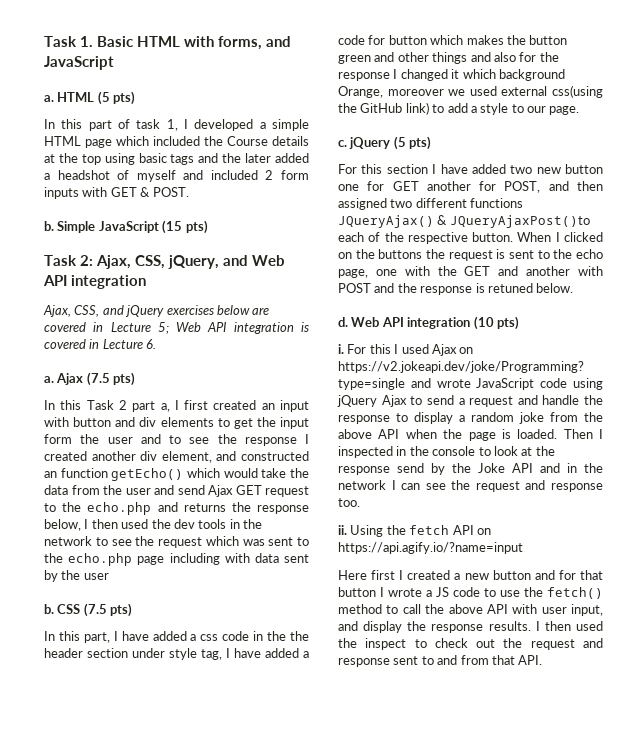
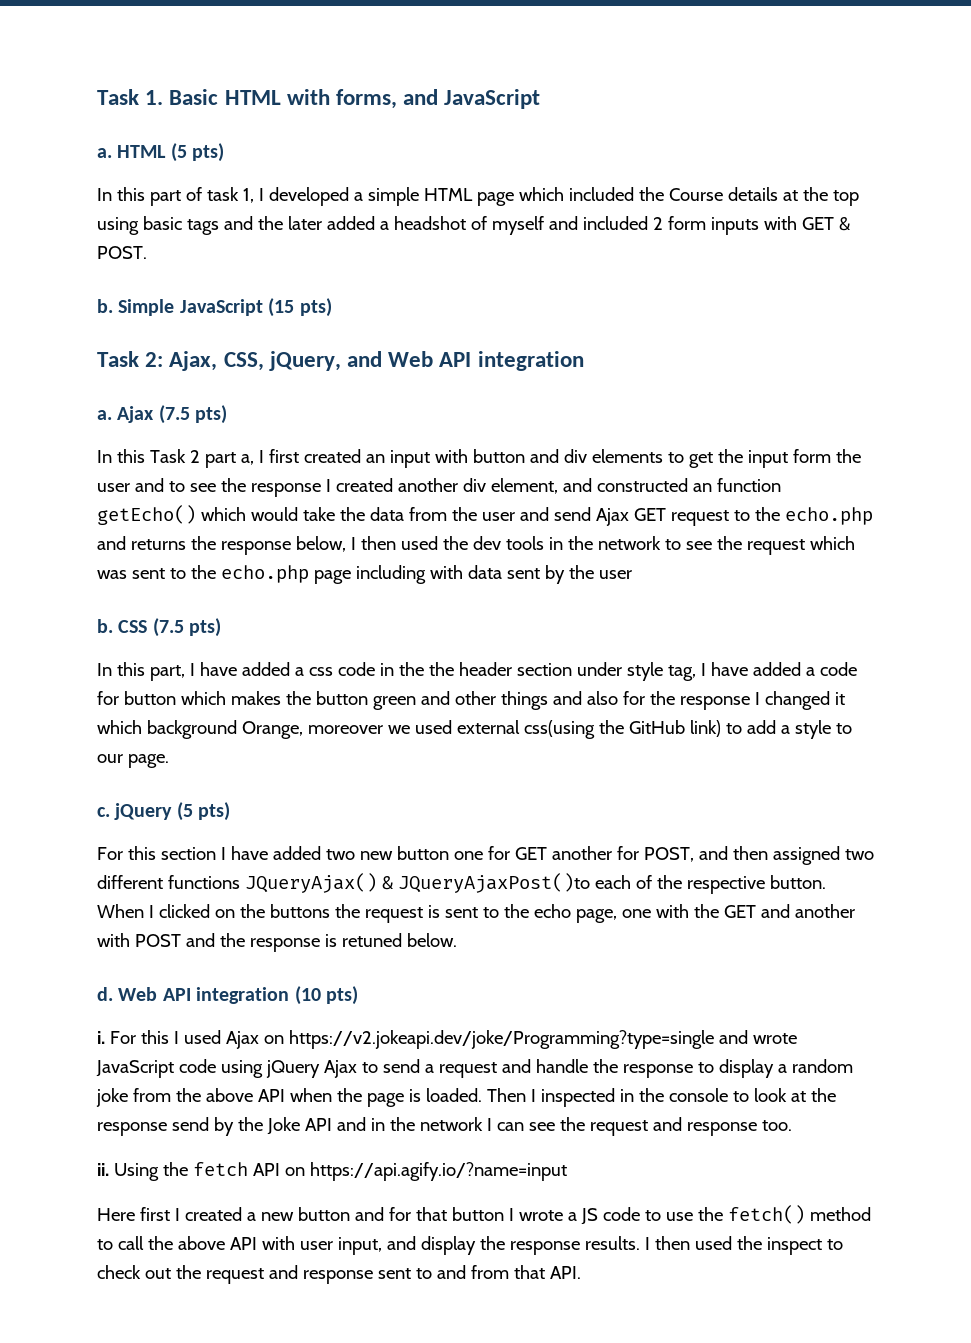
- Ajax, CSS, and jQuery exercises below are covered in Lecture 5; Web API integration is covered in Lecture 6.

